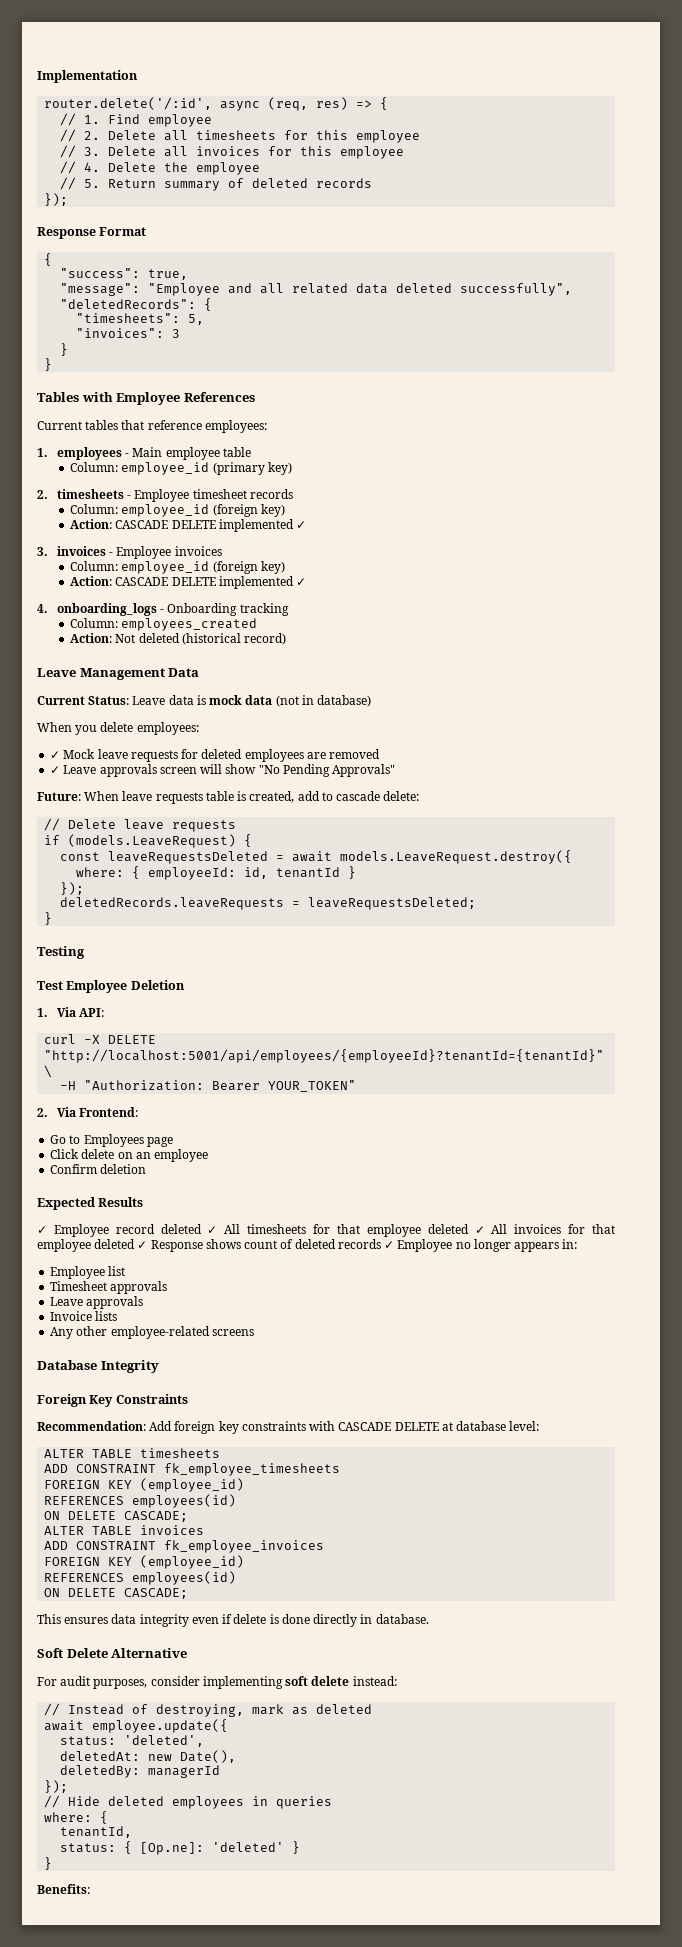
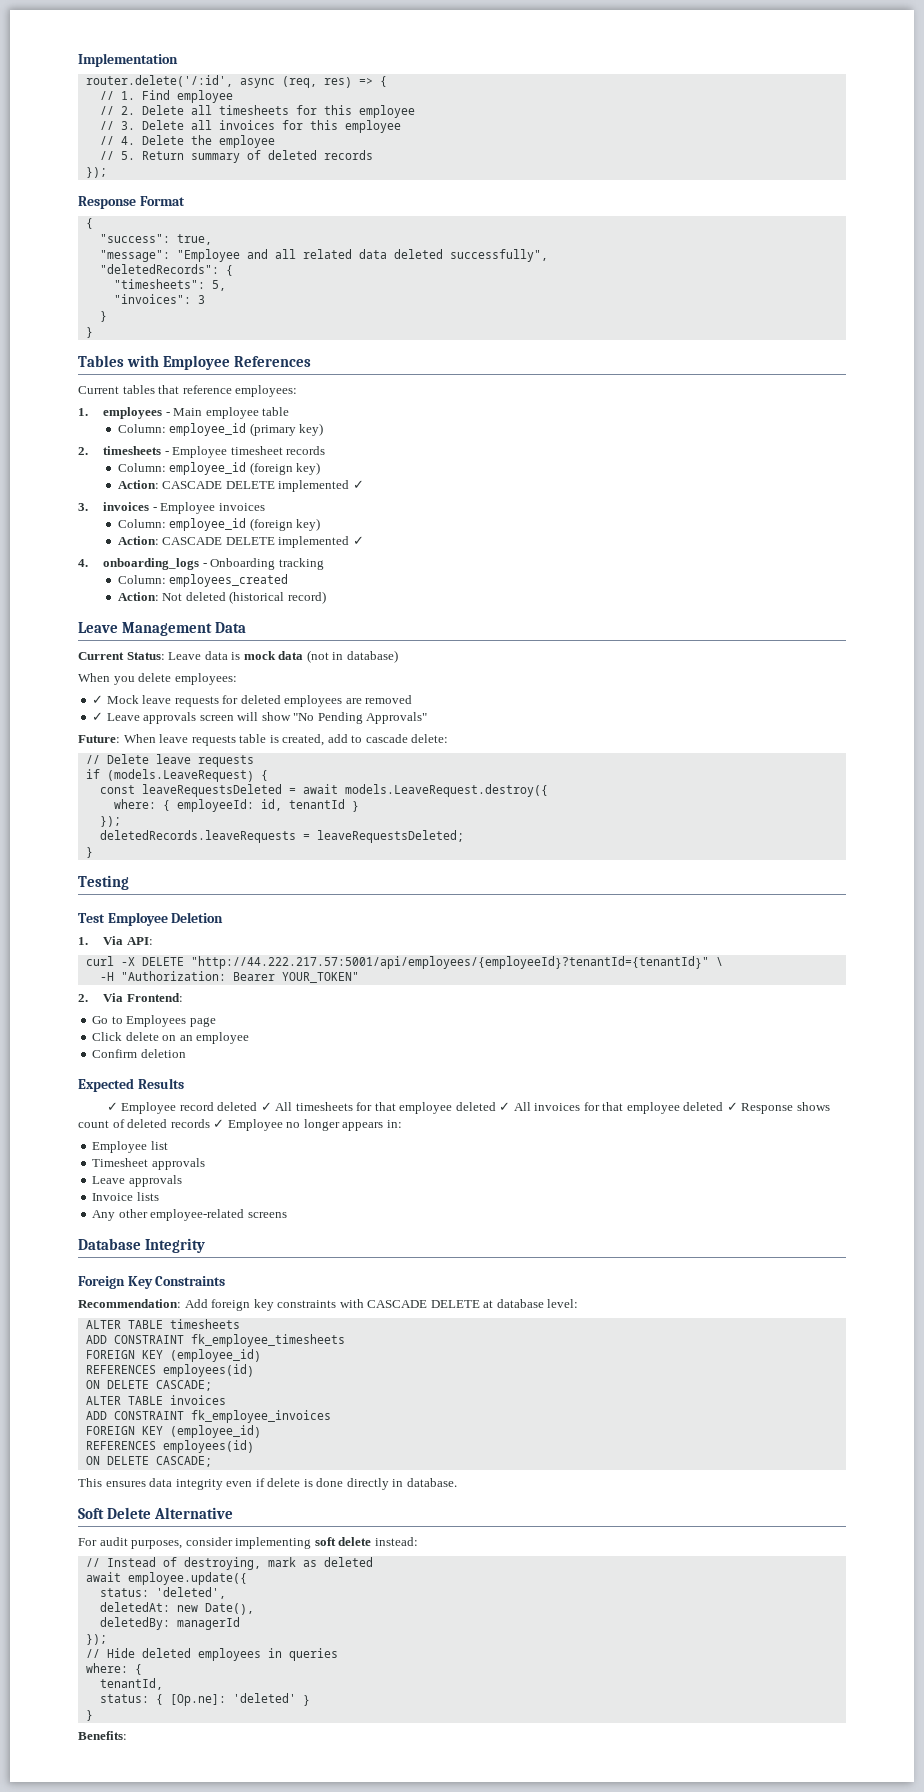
- curl -X DELETE "http://localhost:5001/api/employees/{employeeId}?tenantId={tenantId}" \
+ curl -X DELETE "http://44.222.217.57:5001/api/employees/{employeeId}?tenantId={tenantId}" \

